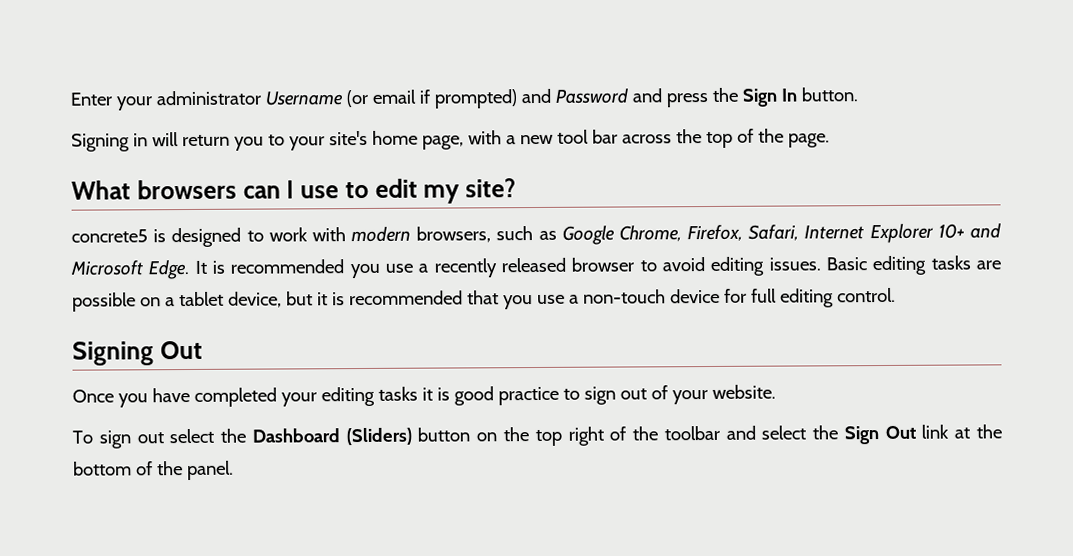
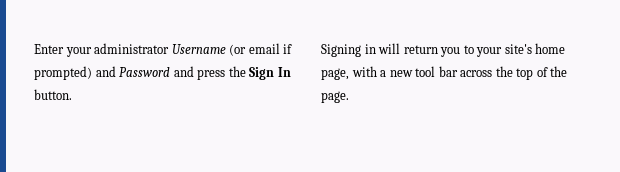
- What browsers can I use to edit my site?
- concrete5 is designed to work with modern browsers, such as Google Chrome, Firefox, Safari, Internet Explorer 10+ and Microsoft Edge. It is recommended you use a recently released browser to avoid editing issues. Basic editing tasks are possible on a tablet device, but it is recommended that you use a non-touch device for full editing control.
- Signing Out
- Once you have completed your editing tasks it is good practice to sign out of your website.
- To sign out select the Dashboard (Sliders) button on the top right of the toolbar and select the Sign Out link at the bottom of the panel.

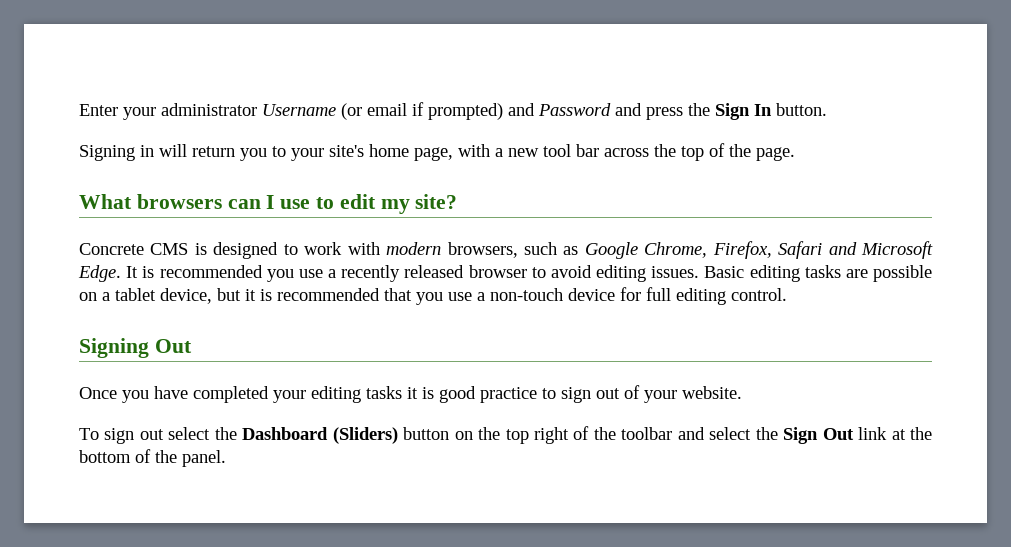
+ What browsers can I use to edit my site?
+ Concrete CMS is designed to work with modern browsers, such as Google Chrome, Firefox, Safari and Microsoft Edge. It is recommended you use a recently released browser to avoid editing issues. Basic editing tasks are possible on a tablet device, but it is recommended that you use a non-touch device for full editing control.
+ Signing Out
+ Once you have completed your editing tasks it is good practice to sign out of your website.
+ To sign out select the Dashboard (Sliders) button on the top right of the toolbar and select the Sign Out link at the bottom of the panel.

